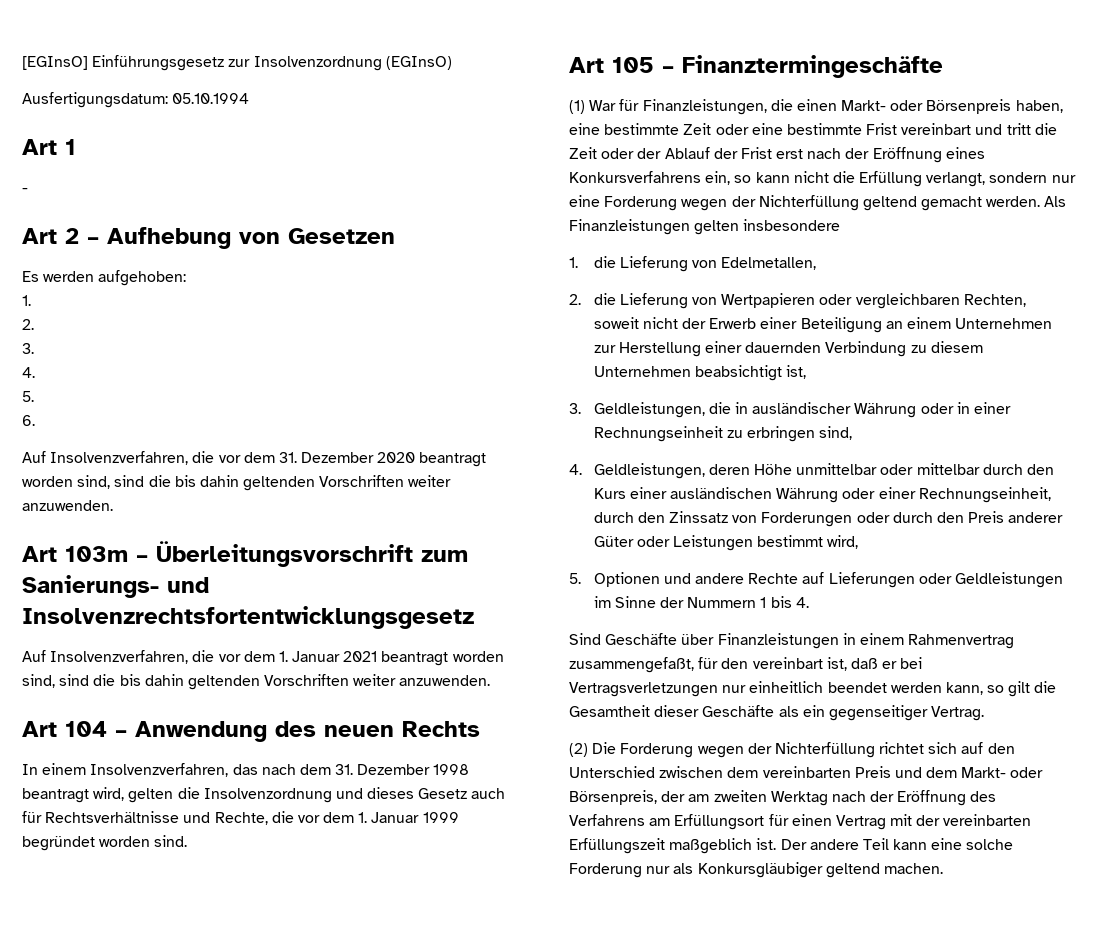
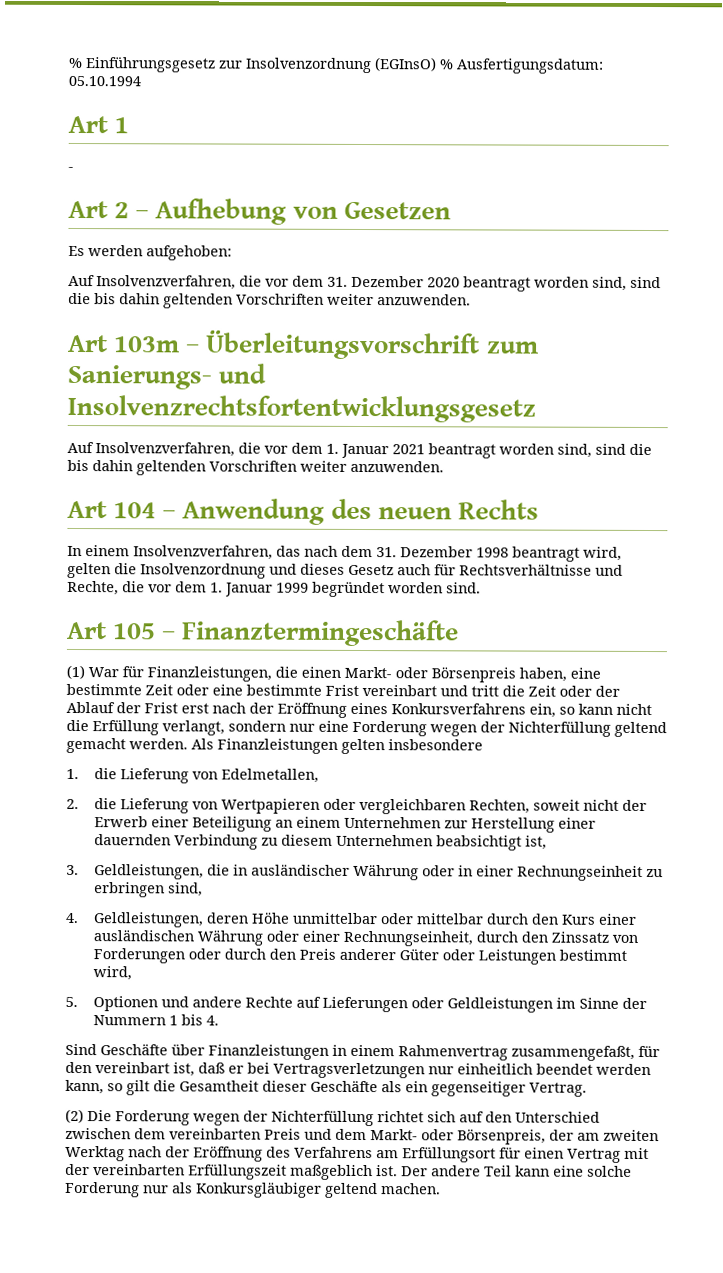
- [EGInsO] Einführungsgesetz zur Insolvenzordnung (EGInsO)
- Ausfertigungsdatum: 05.10.1994
+ % Einführungsgesetz zur Insolvenzordnung (EGInsO) % Ausfertigungsdatum: 05.10.1994
  Es werden aufgehoben:
- 1.
- 2.
- 3.
- 4.
- 5.
- 6.

